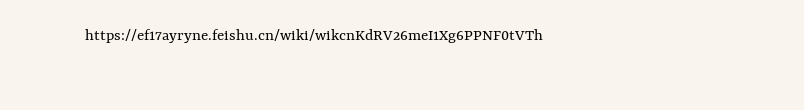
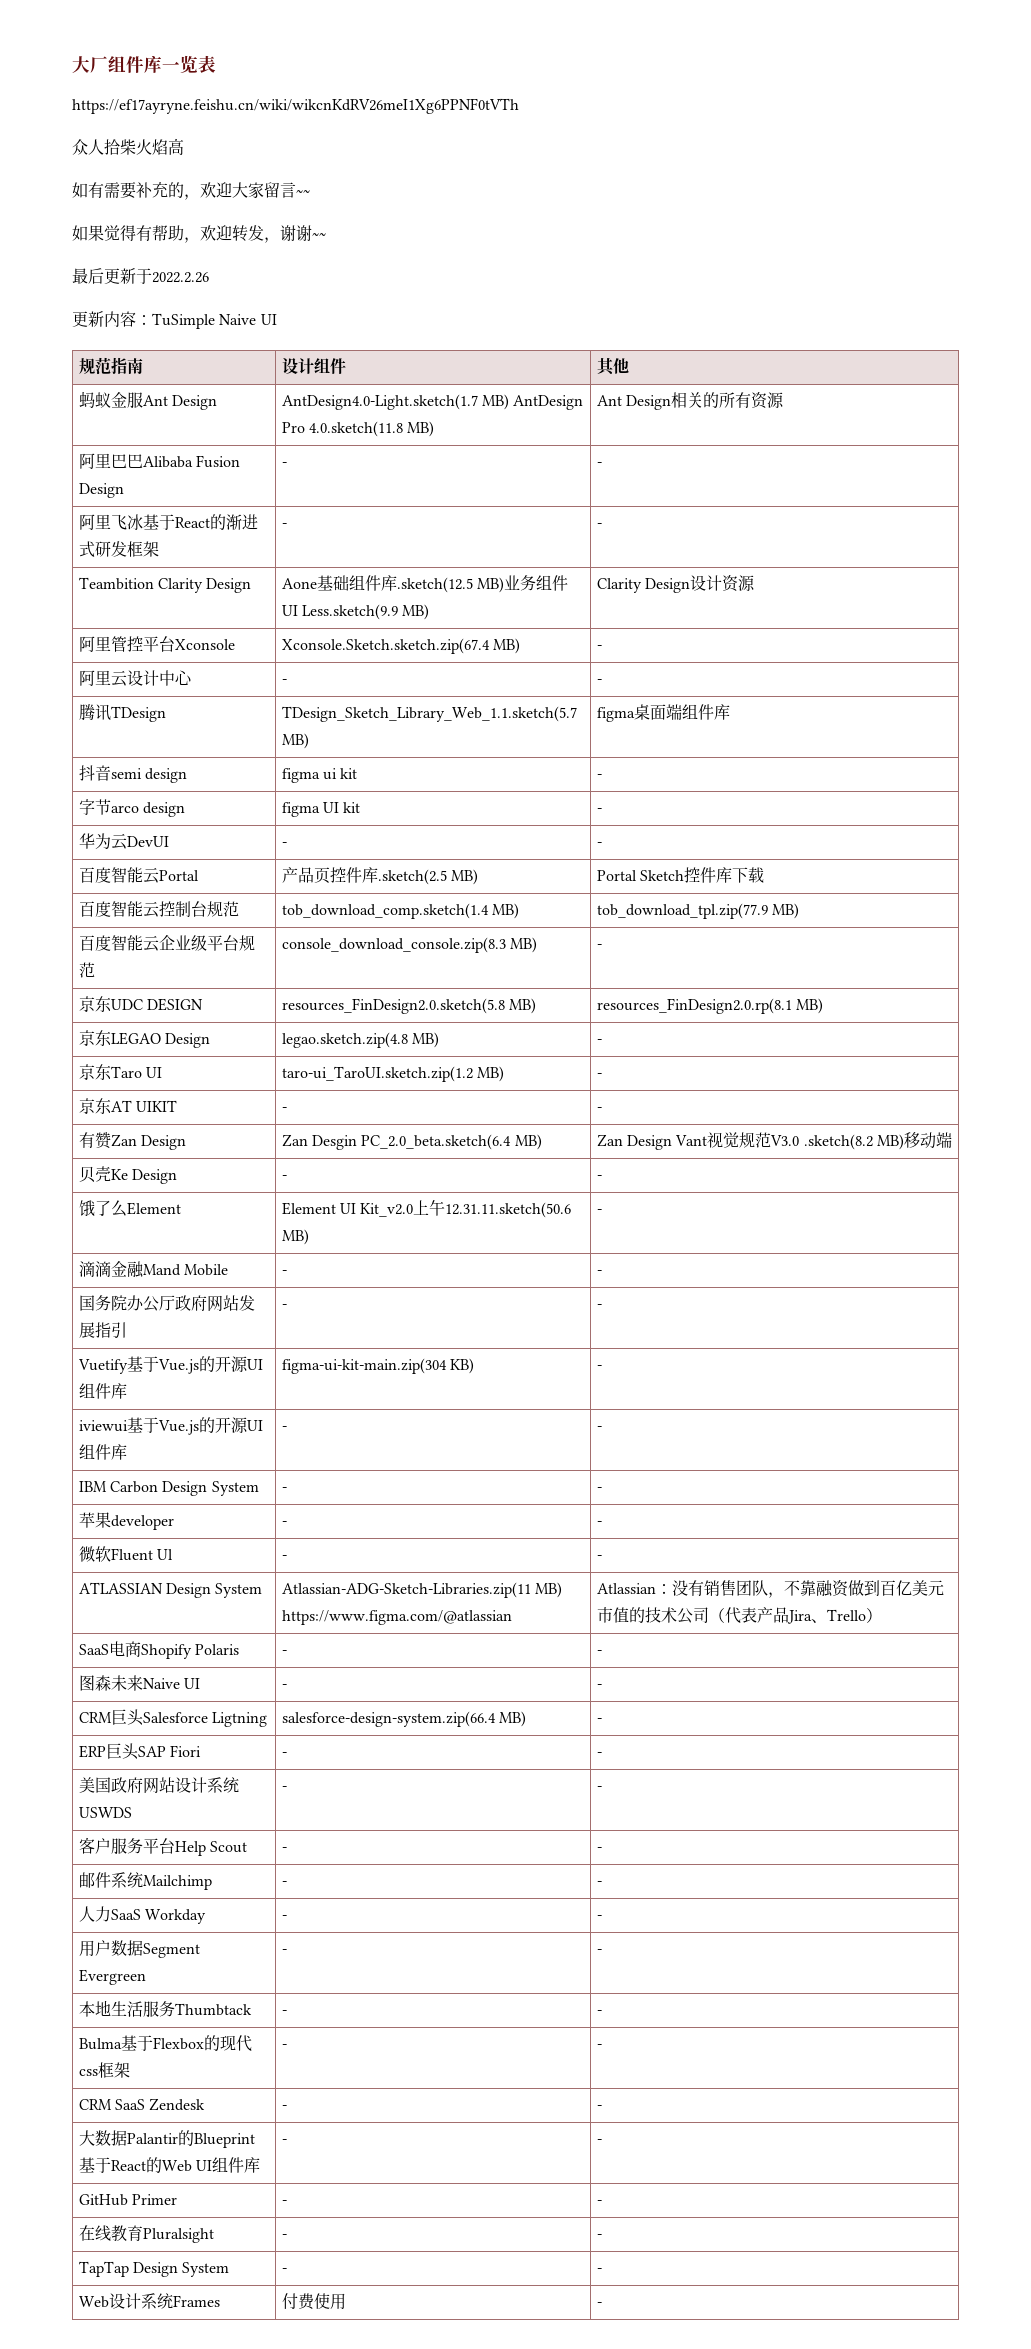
+ 大厂组件库一览表
  https://ef17ayryne.feishu.cn/wiki/wikcnKdRV26meI1Xg6PPNF0tVTh
+ 众人拾柴火焰高
+ 如有需要补充的，欢迎大家留言~~
+ 如果觉得有帮助，欢迎转发，谢谢~~
+ 最后更新于2022.2.26
+ 更新内容：TuSimple Naive UI
+ 规范指南 | 设计组件 | 其他
+ 蚂蚁金服Ant Design | AntDesign4.0-Light.sketch(1.7 MB) AntDesign Pro 4.0.sketch(11.8 MB) | Ant Design相关的所有资源
+ 阿里巴巴Alibaba Fusion Design | - | -
+ 阿里飞冰基于React的渐进式研发框架 | - | -
+ Teambition Clarity Design | Aone基础组件库.sketch(12.5 MB)业务组件UI Less.sketch(9.9 MB) | Clarity Design设计资源
+ 阿里管控平台Xconsole | Xconsole.Sketch.sketch.zip(67.4 MB) | -
+ 阿里云设计中心 | - | -
+ 腾讯TDesign | TDesign_Sketch_Library_Web_1.1.sketch(5.7 MB) | figma桌面端组件库
+ 抖音semi design | figma ui kit | -
+ 字节arco design | figma UI kit | -
+ 华为云DevUI | - | -
+ 百度智能云Portal | 产品页控件库.sketch(2.5 MB) | Portal Sketch控件库下载
+ 百度智能云控制台规范 | tob_download_comp.sketch(1.4 MB) | tob_download_tpl.zip(77.9 MB)
+ 百度智能云企业级平台规范 | console_download_console.zip(8.3 MB) | -
+ 京东UDC DESIGN | resources_FinDesign2.0.sketch(5.8 MB) | resources_FinDesign2.0.rp(8.1 MB)
+ 京东LEGAO Design | legao.sketch.zip(4.8 MB) | -
+ 京东Taro UI | taro-ui_TaroUI.sketch.zip(1.2 MB) | -
+ 京东AT UIKIT | - | -
+ 有赞Zan Design | Zan Desgin PC_2.0_beta.sketch(6.4 MB) | Zan Design Vant视觉规范V3.0 .sketch(8.2 MB)移动端
+ 贝壳Ke Design | - | -
+ 饿了么Element | Element UI Kit_v2.0上午12.31.11.sketch(50.6 MB) | -
+ 滴滴金融Mand Mobile | - | -
+ 国务院办公厅政府网站发展指引 | - | -
+ Vuetify基于Vue.js的开源UI组件库 | figma-ui-kit-main.zip(304 KB) | -
+ iviewui基于Vue.js的开源UI组件库 | - | -
+ IBM Carbon Design System | - | -
+ 苹果developer | - | -
+ 微软Fluent Ul | - | -
+ ATLASSIAN Design System | Atlassian-ADG-Sketch-Libraries.zip(11 MB) https://www.figma.com/@atlassian | Atlassian：没有销售团队，不靠融资做到百亿美元市值的技术公司（代表产品Jira、Trello）
+ SaaS电商Shopify Polaris | - | -
+ 图森未来Naive UI | - | -
+ CRM巨头Salesforce Ligtning | salesforce-design-system.zip(66.4 MB) | -
+ ERP巨头SAP Fiori | - | -
+ 美国政府网站设计系统USWDS | - | -
+ 客户服务平台Help Scout | - | -
+ 邮件系统Mailchimp | - | -
+ 人力SaaS Workday | - | -
+ 用户数据Segment Evergreen | - | -
+ 本地生活服务Thumbtack | - | -
+ Bulma基于Flexbox的现代css框架 | - | -
+ CRM SaaS Zendesk | - | -
+ 大数据Palantir的Blueprint基于React的Web UI组件库 | - | -
+ GitHub Primer | - | -
+ 在线教育Pluralsight | - | -
+ TapTap Design System | - | -
+ Web设计系统Frames | 付费使用 | -

